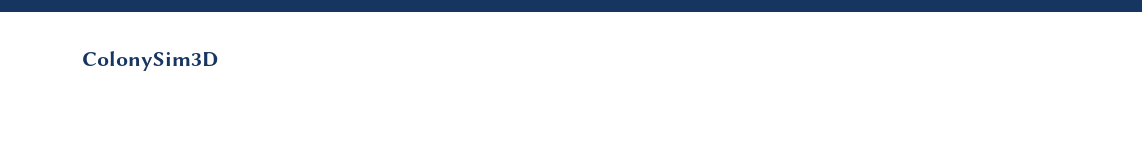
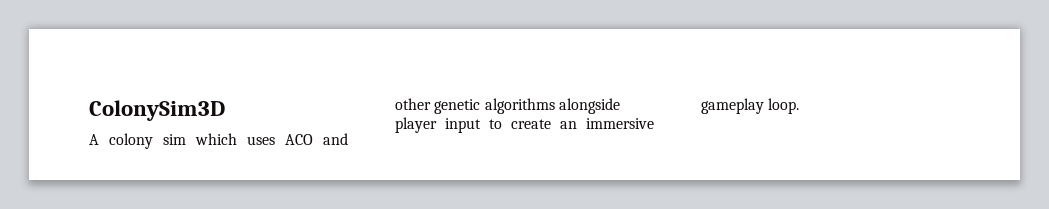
+ A colony sim which uses ACO and other genetic algorithms alongside player input to create an immersive gameplay loop.

